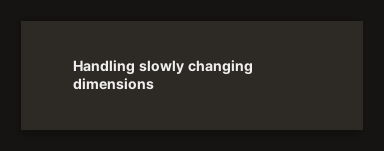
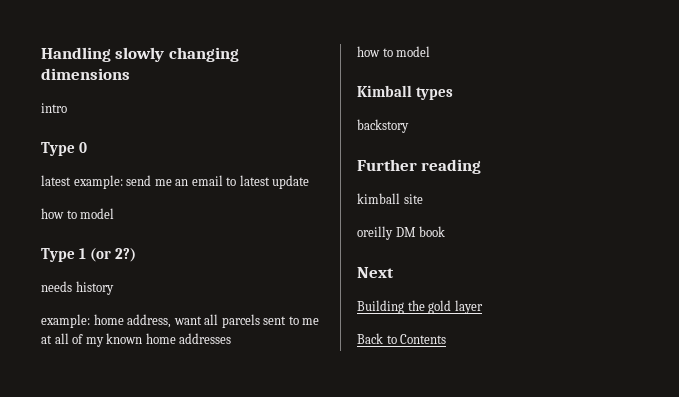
+ intro
+ Type 0
+ latest example: send me an email to latest update
+ how to model
+ Type 1 (or 2?)
+ needs history
+ example: home address, want all parcels sent to me at all of my known home addresses
+ how to model
+ Kimball types
+ backstory
+ Further reading
+ kimball site
+ oreilly DM book
+ Next
+ Building the gold layer
+ Back to Contents

